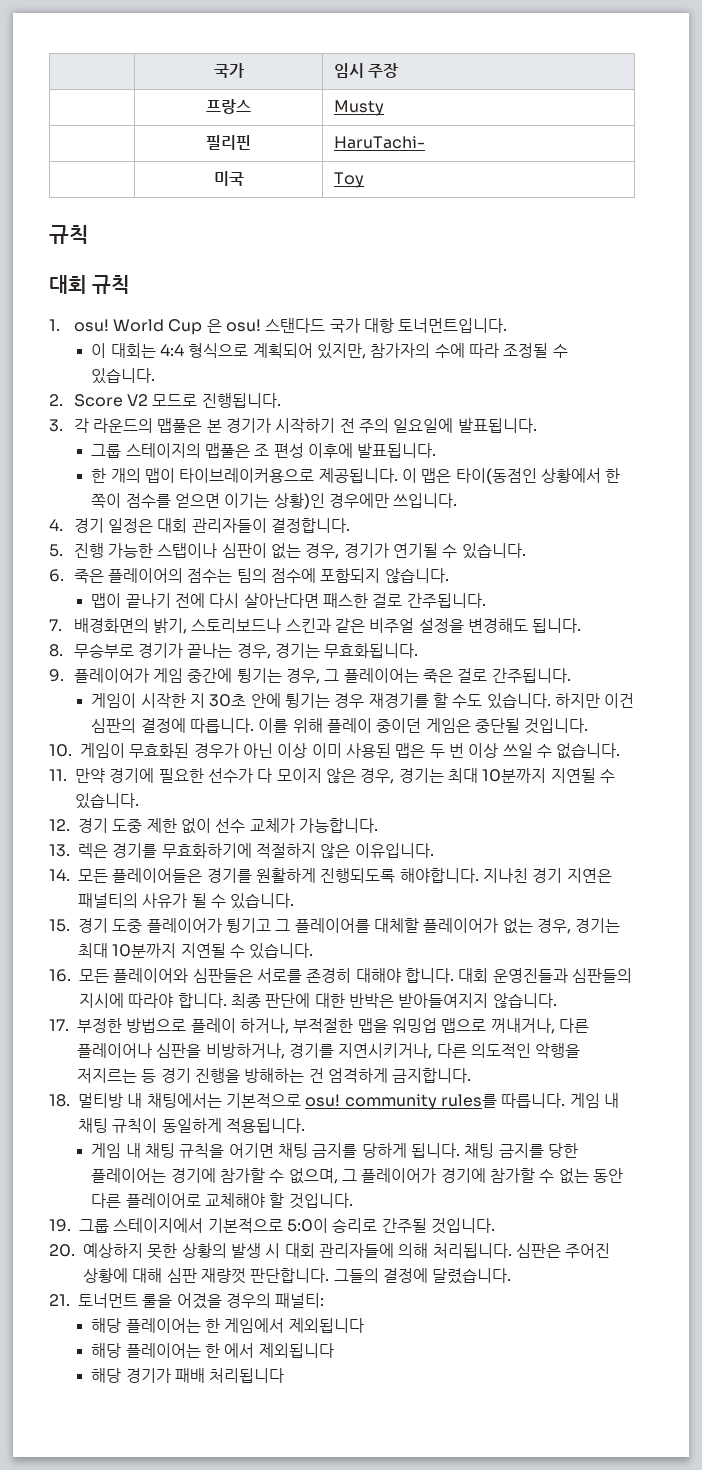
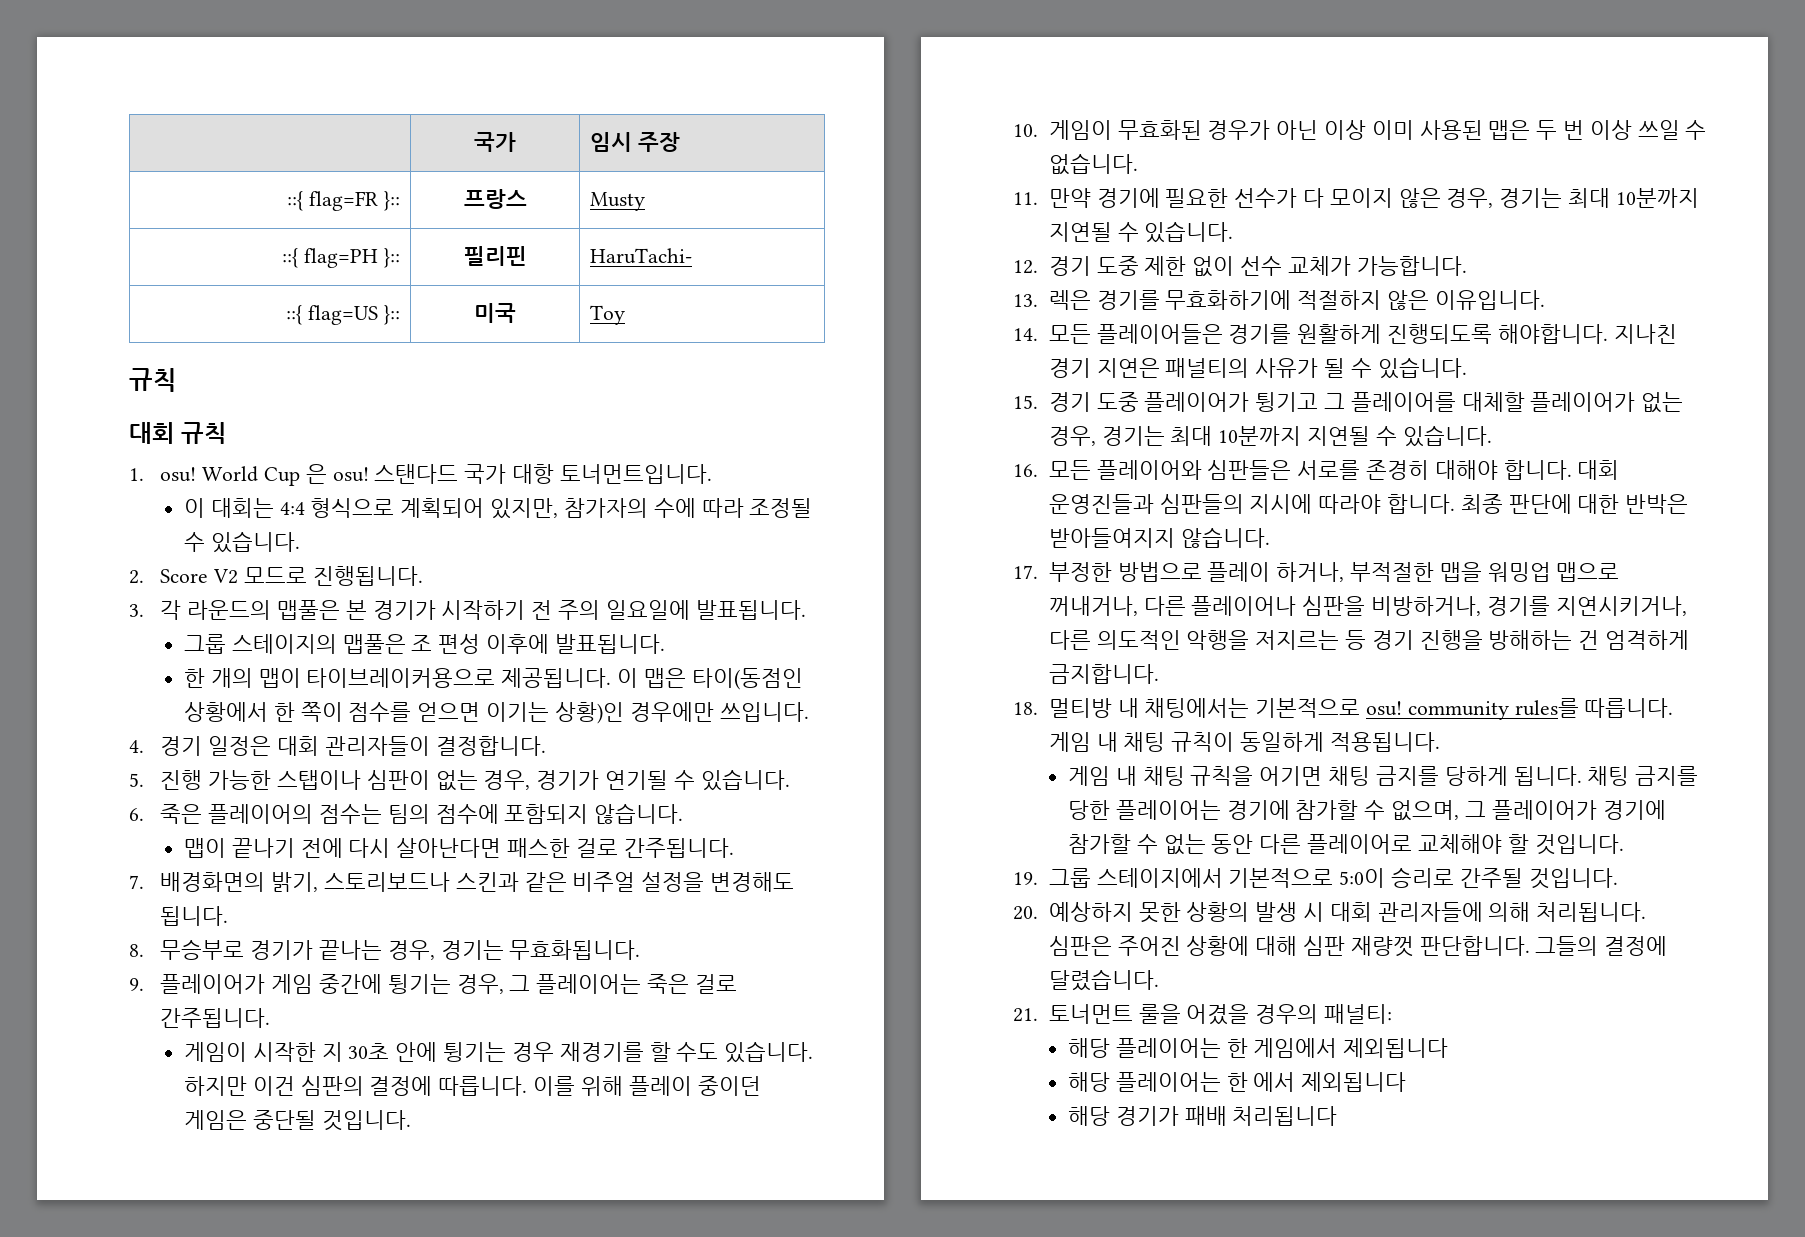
- | 프랑스 | Musty
+ ::{ flag=FR }:: | 프랑스 | Musty
- | 필리핀 | HaruTachi-
+ ::{ flag=PH }:: | 필리핀 | HaruTachi-
- | 미국 | Toy
+ ::{ flag=US }:: | 미국 | Toy

